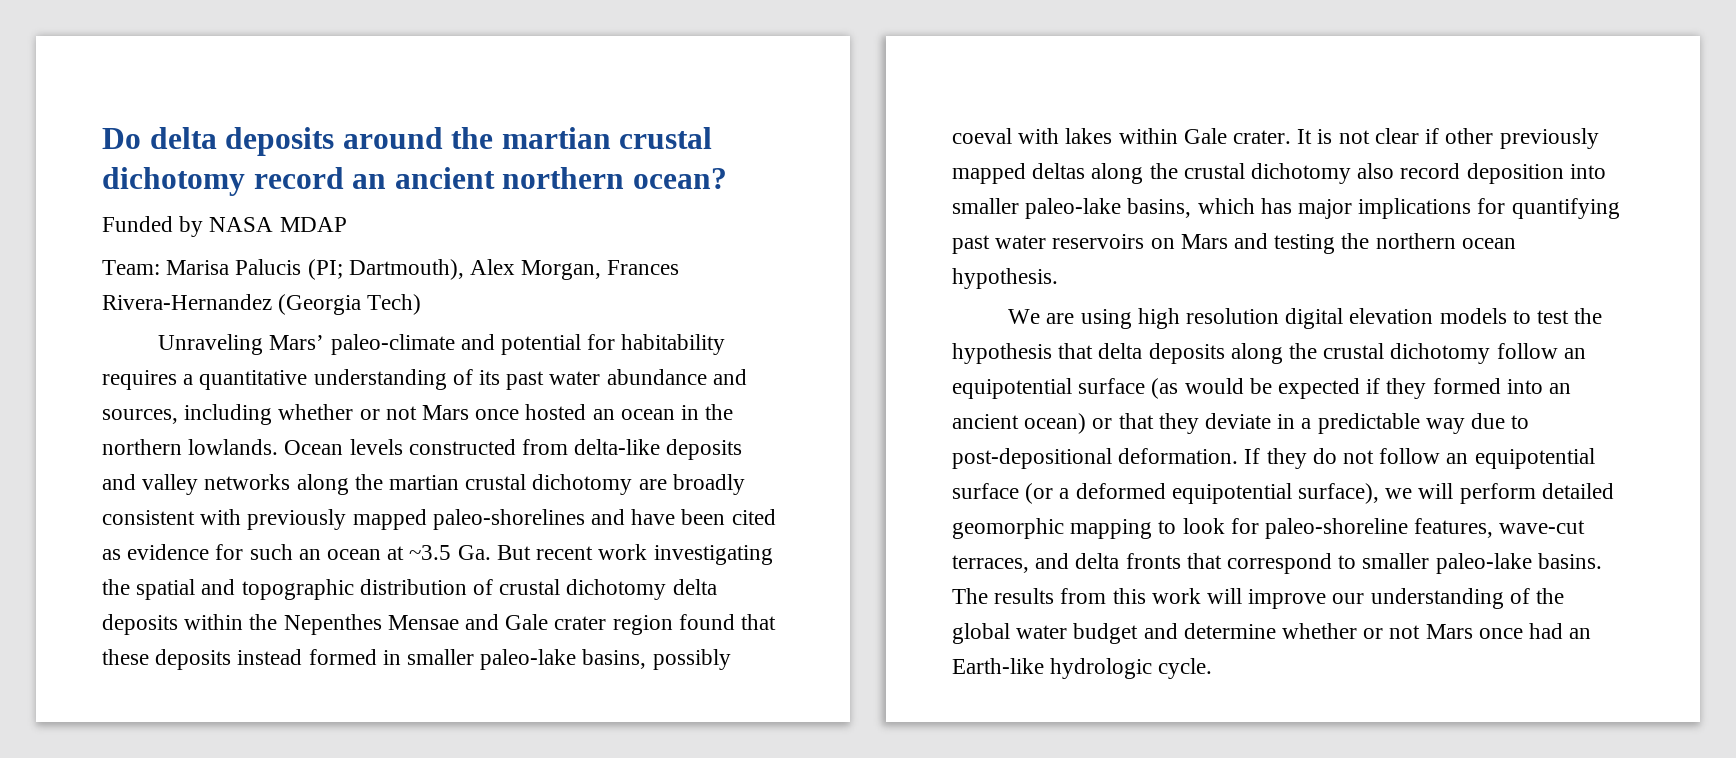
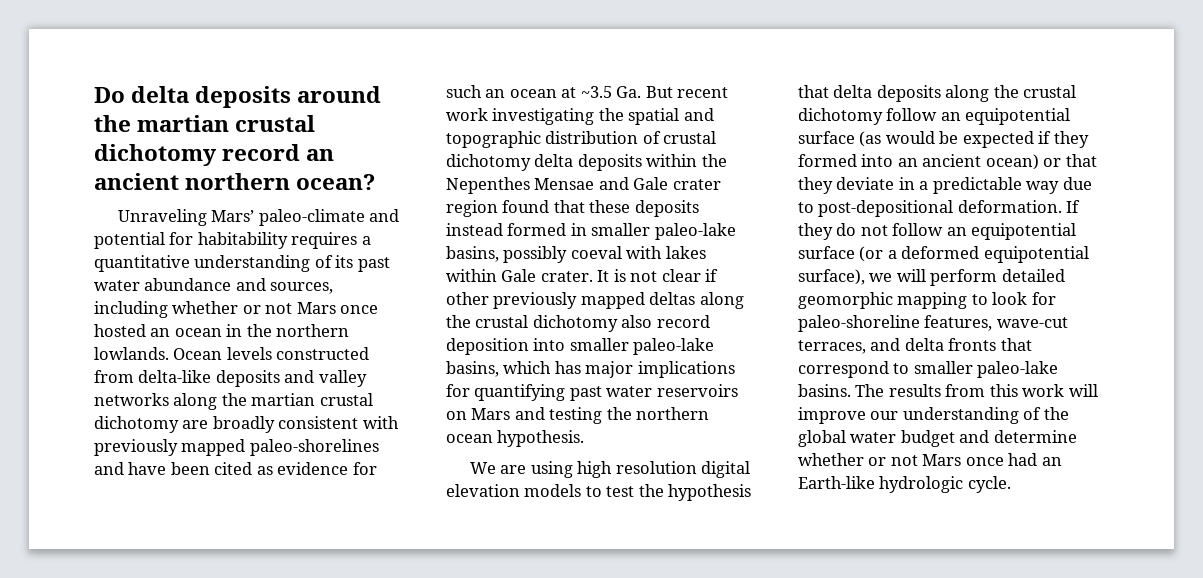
- Funded by NASA MDAP
- Team: Marisa Palucis (PI; Dartmouth), Alex Morgan, Frances Rivera-Hernandez (Georgia Tech)

